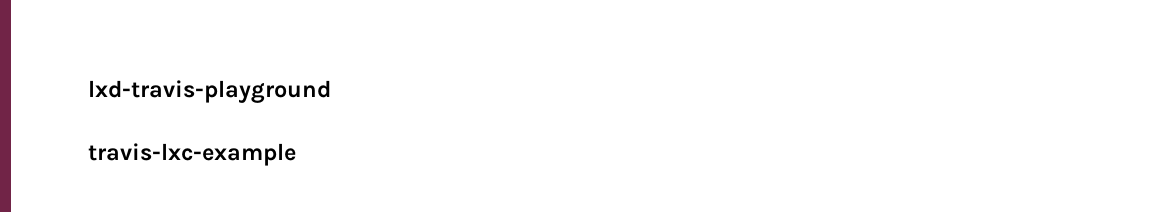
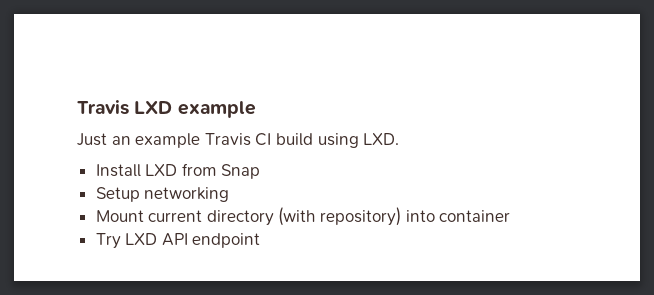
- lxd-travis-playground
- travis-lxc-example
+ Travis LXD example
+ Just an example Travis CI build using LXD.
+ Install LXD from Snap
+ Setup networking
+ Mount current directory (with repository) into container
+ Try LXD API endpoint

